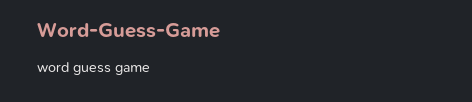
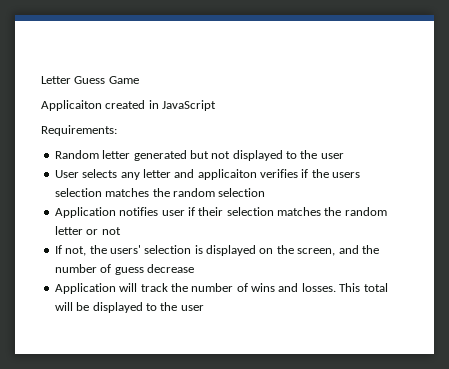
- Word-Guess-Game
- word guess game
+ Letter Guess Game
+ Applicaiton created in JavaScript
+ Requirements:
+ Random letter generated but not displayed to the user
+ User selects any letter and applicaiton verifies if the users selection matches the random selection
+ Application notifies user if their selection matches the random letter or not
+ If not, the users' selection is displayed on the screen, and the number of guess decrease
+ Application will track the number of wins and losses. This total will be displayed to the user

